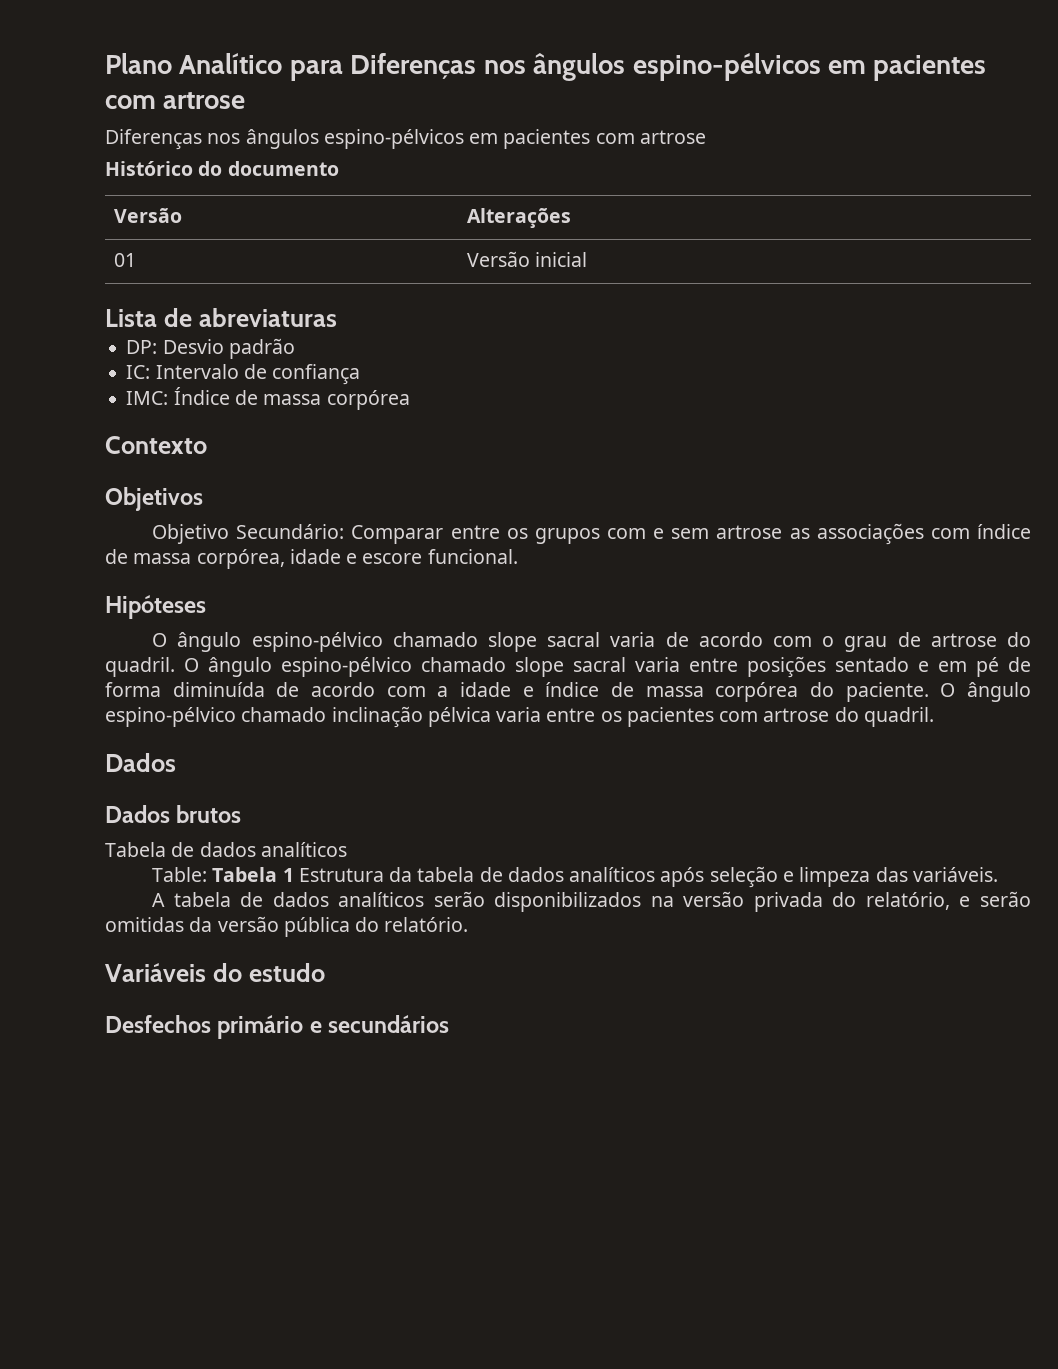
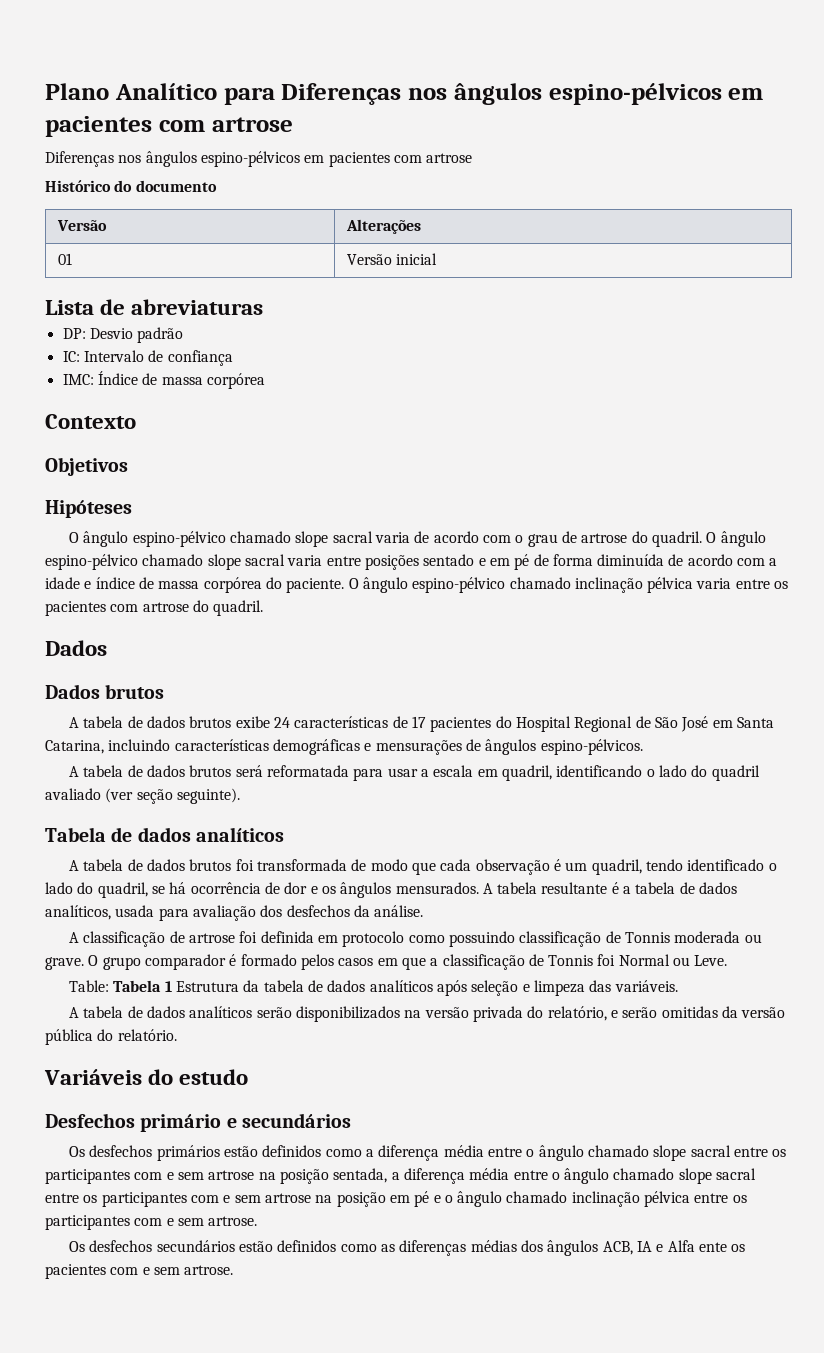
- Objetivo Secundário: Comparar entre os grupos com e sem artrose as associações com índice de massa corpórea, idade e escore funcional.
+ A tabela de dados brutos exibe 24 características de 17 pacientes do Hospital Regional de São José em Santa Catarina, incluindo características demográficas e mensurações de ângulos espino-pélvicos.
+ A tabela de dados brutos será reformatada para usar a escala em quadril, identificando o lado do quadril avaliado (ver seção seguinte).
  Tabela de dados analíticos
+ A tabela de dados brutos foi transformada de modo que cada observação é um quadril, tendo identificado o lado do quadril, se há ocorrência de dor e os ângulos mensurados. A tabela resultante é a tabela de dados analíticos, usada para avaliação dos desfechos da análise.
+ A classificação de artrose foi definida em protocolo como possuindo classificação de Tonnis moderada ou grave. O grupo comparador é formado pelos casos em que a classificação de Tonnis foi Normal ou Leve.
+ Os desfechos primários estão definidos como a diferença média entre o ângulo chamado slope sacral entre os participantes com e sem artrose na posição sentada, a diferença média entre o ângulo chamado slope sacral entre os participantes com e sem artrose na posição em pé e o ângulo chamado inclinação pélvica entre os participantes com e sem artrose.
+ Os desfechos secundários estão definidos como as diferenças médias dos ângulos ACB, IA e Alfa ente os pacientes com e sem artrose.

